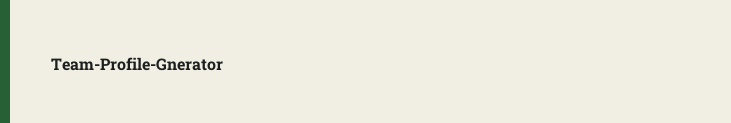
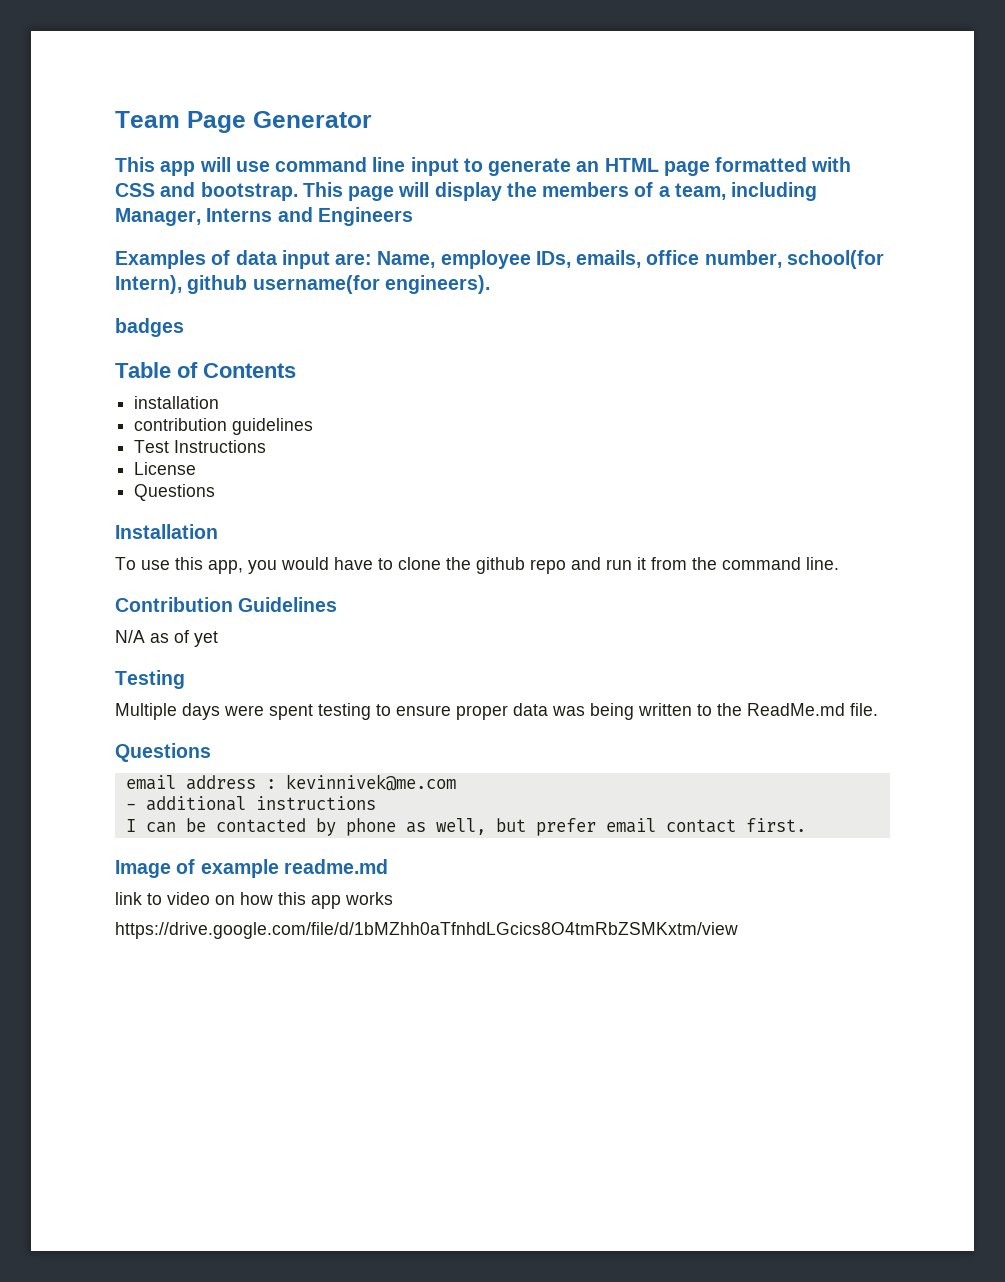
- Team-Profile-Gnerator
+ Team Page Generator
+ This app will use command line input to generate an HTML page formatted with CSS and bootstrap. This page will display the members of a team, including Manager, Interns and Engineers
+ Examples of data input are: Name, employee IDs, emails, office number, school(for Intern), github username(for engineers).
+ badges
+ Table of Contents
+ installation
+ contribution guidelines
+ Test Instructions
+ License
+ Questions
+ Installation
+ To use this app, you would have to clone the github repo and run it from the command line.
+ Contribution Guidelines
+ N/A as of yet
+ Testing
+ Multiple days were spent testing to ensure proper data was being written to the ReadMe.md file.
+ Questions
+ email address : kevinnivek@me.com
+ - additional instructions
+ I can be contacted by phone as well, but prefer email contact first.
+ Image of example readme.md
+ link to video on how this app works
+ https://drive.google.com/file/d/1bMZhh0aTfnhdLGcics8O4tmRbZSMKxtm/view

